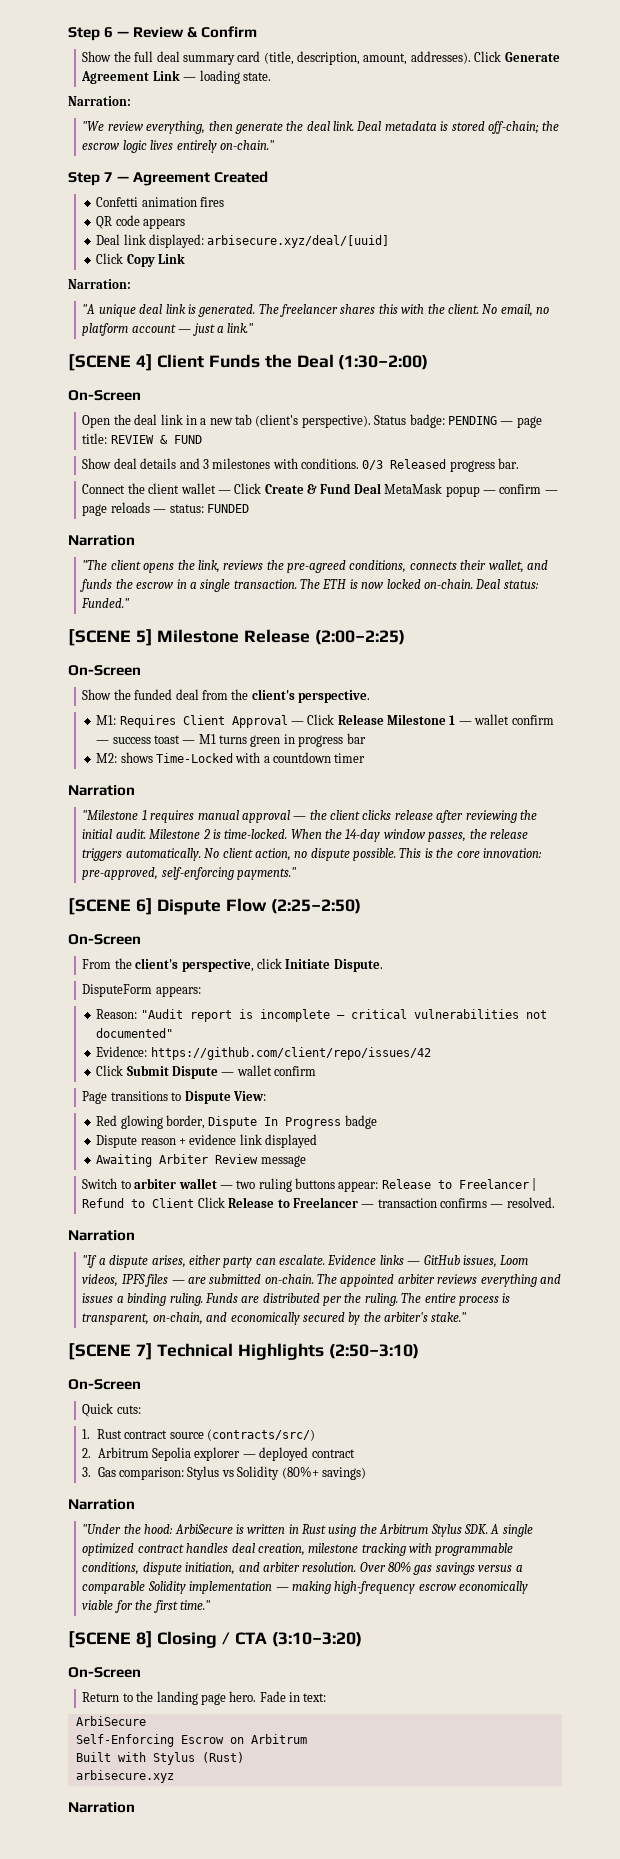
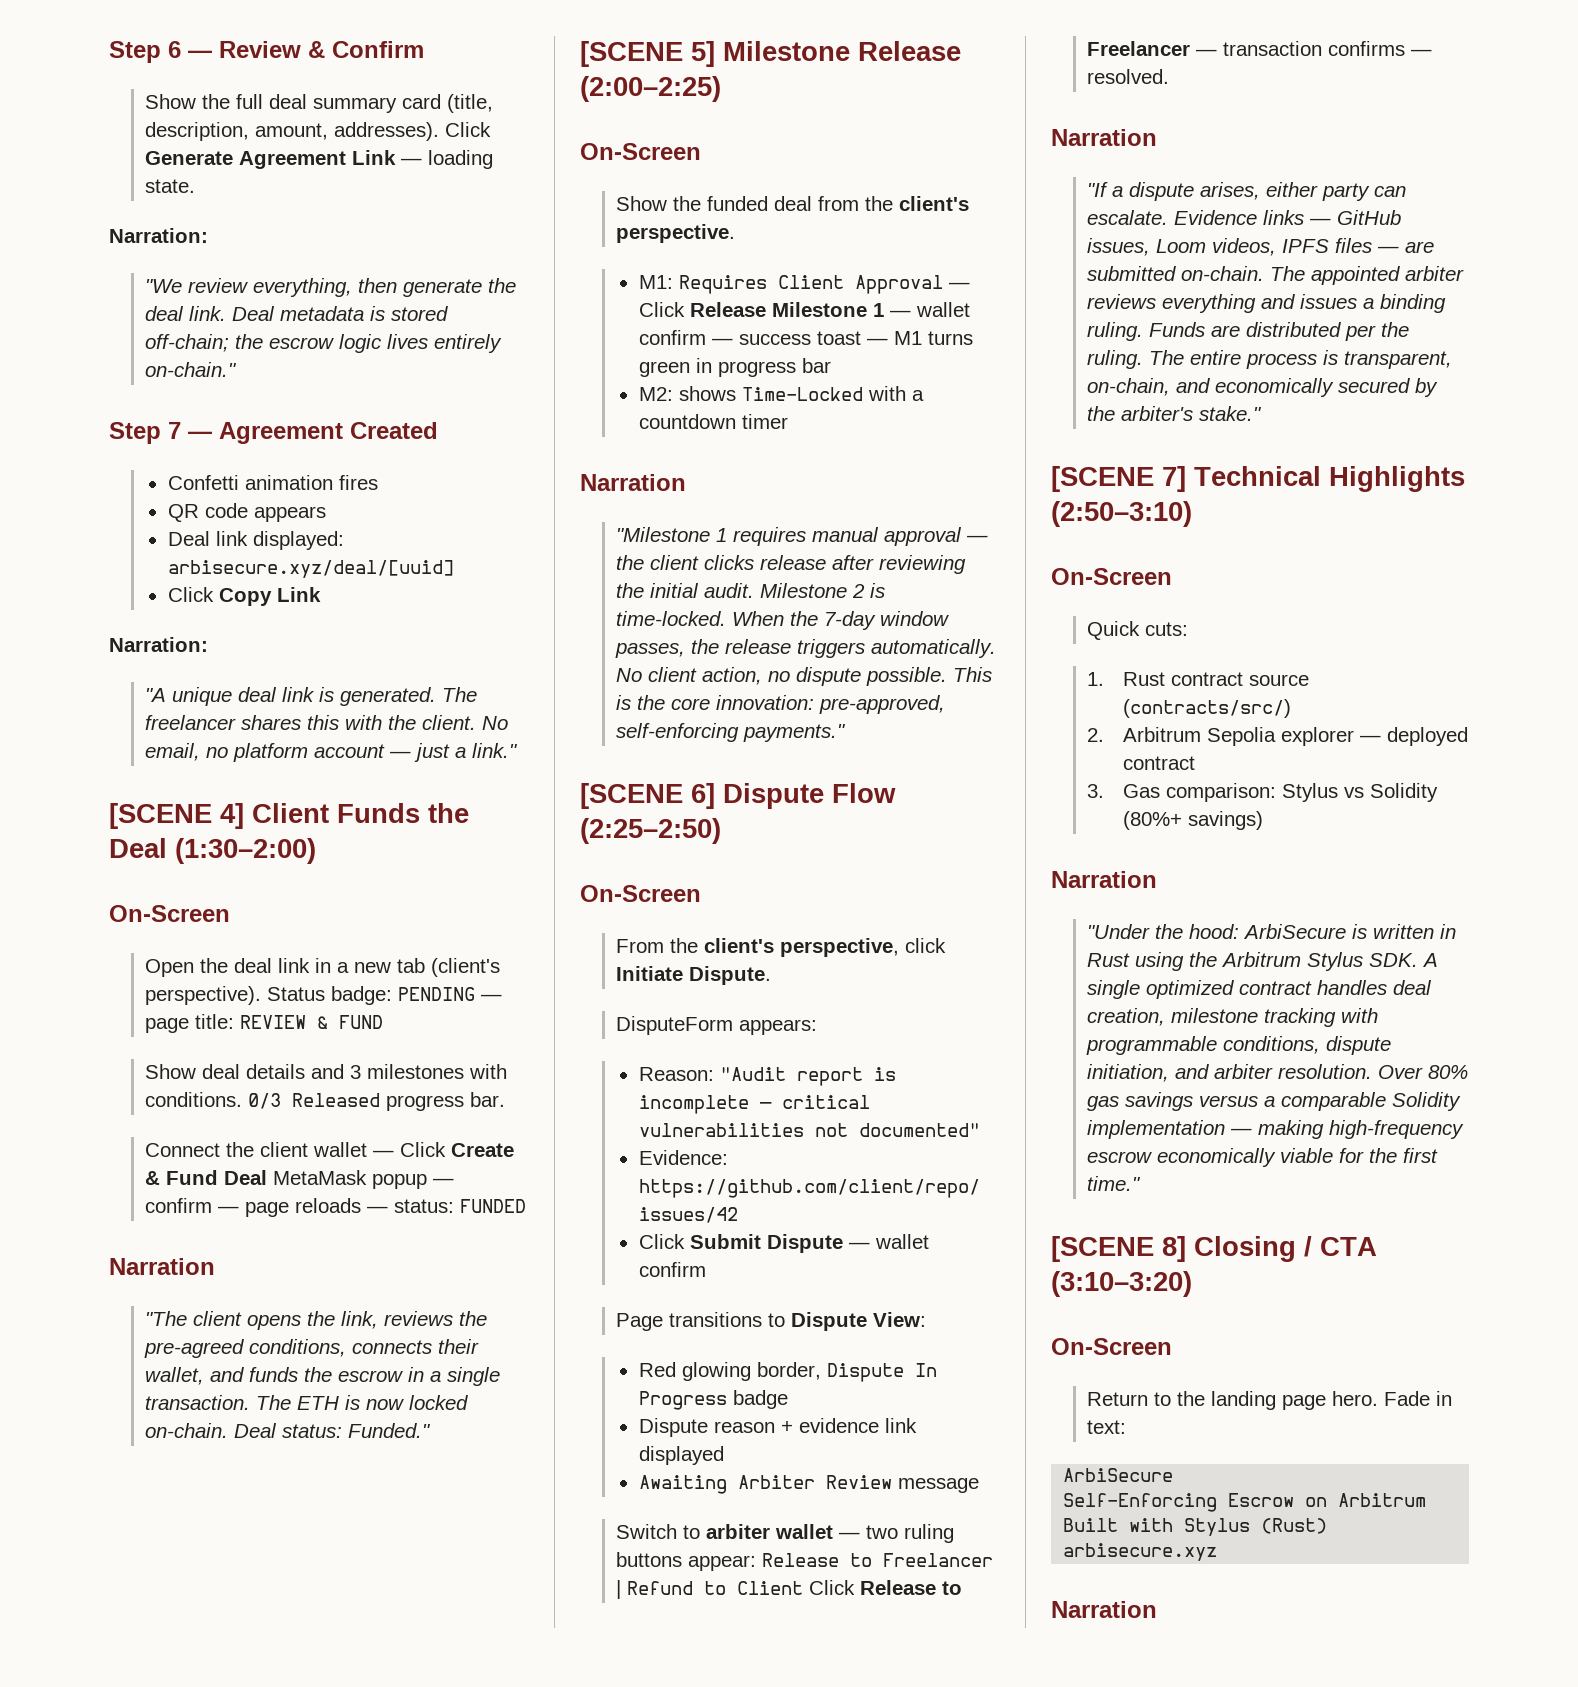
- When the 14-day window passes, the release triggers automatically.
+ When the 7-day window passes, the release triggers automatically.

